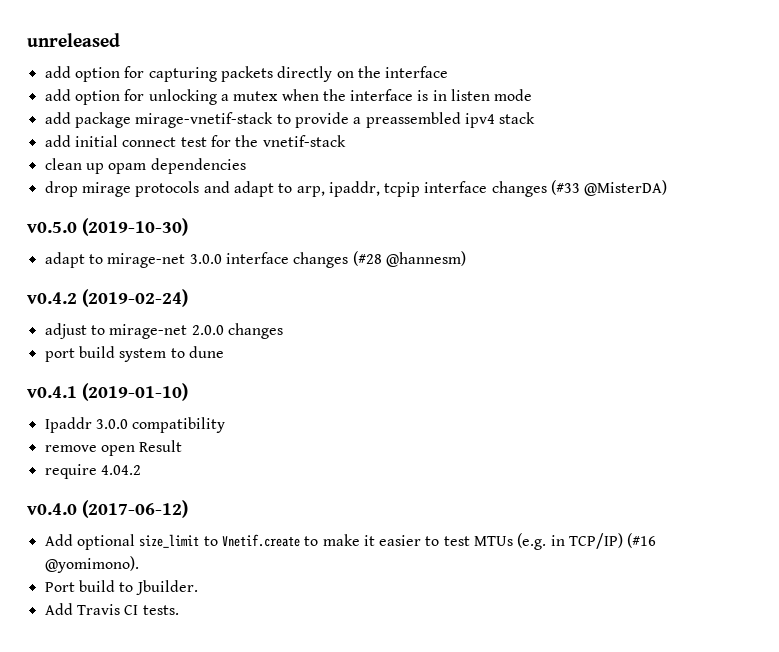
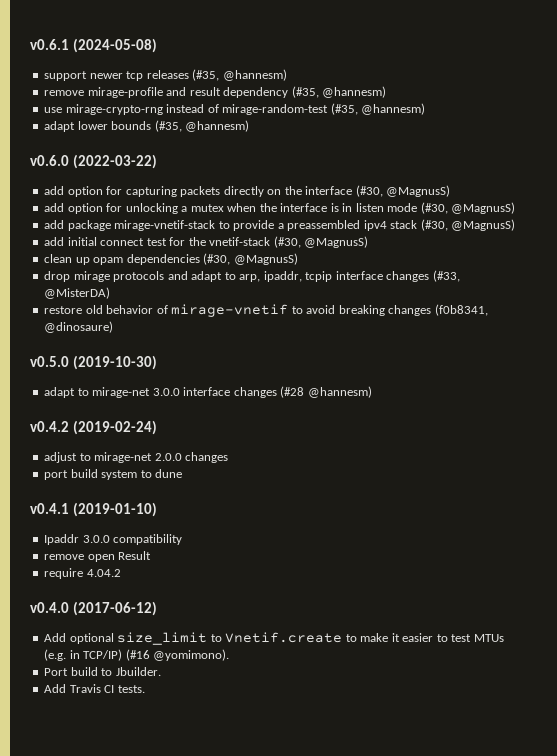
- unreleased
+ v0.6.1 (2024-05-08)
+ support newer tcp releases (#35, @hannesm)
+ remove mirage-profile and result dependency (#35, @hannesm)
+ use mirage-crypto-rng instead of mirage-random-test (#35, @hannesm)
+ adapt lower bounds (#35, @hannesm)
+ v0.6.0 (2022-03-22)
- add option for capturing packets directly on the interface
+ add option for capturing packets directly on the interface (#30, @MagnusS)
- add option for unlocking a mutex when the interface is in listen mode
+ add option for unlocking a mutex when the interface is in listen mode (#30, @MagnusS)
- add package mirage-vnetif-stack to provide a preassembled ipv4 stack
+ add package mirage-vnetif-stack to provide a preassembled ipv4 stack (#30, @MagnusS)
- add initial connect test for the vnetif-stack
+ add initial connect test for the vnetif-stack (#30, @MagnusS)
- clean up opam dependencies
+ clean up opam dependencies (#30, @MagnusS)
- drop mirage protocols and adapt to arp, ipaddr, tcpip interface changes (#33 @MisterDA)
+ drop mirage protocols and adapt to arp, ipaddr, tcpip interface changes (#33, @MisterDA)
+ restore old behavior of mirage-vnetif to avoid breaking changes (f0b8341, @dinosaure)

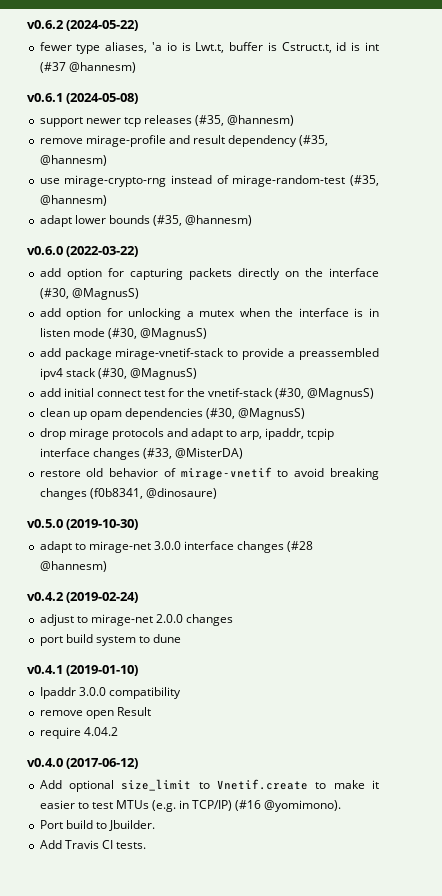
+ v0.6.2 (2024-05-22)
+ fewer type aliases, 'a io is Lwt.t, buffer is Cstruct.t, id is int (#37 @hannesm)

